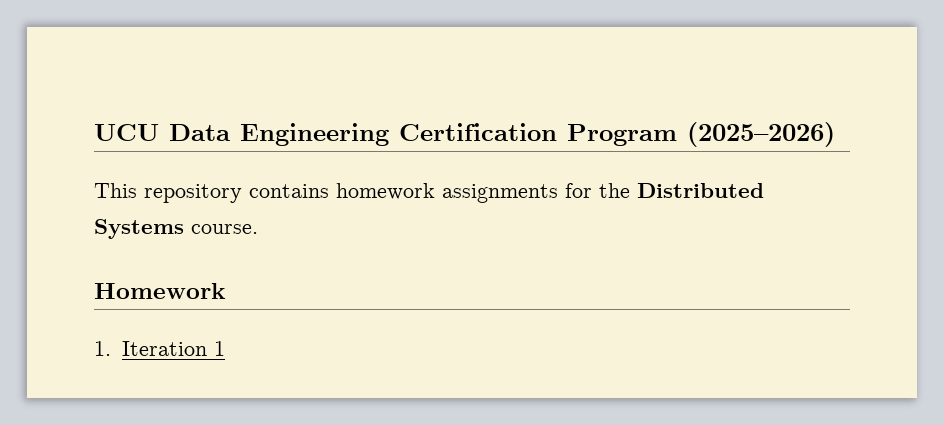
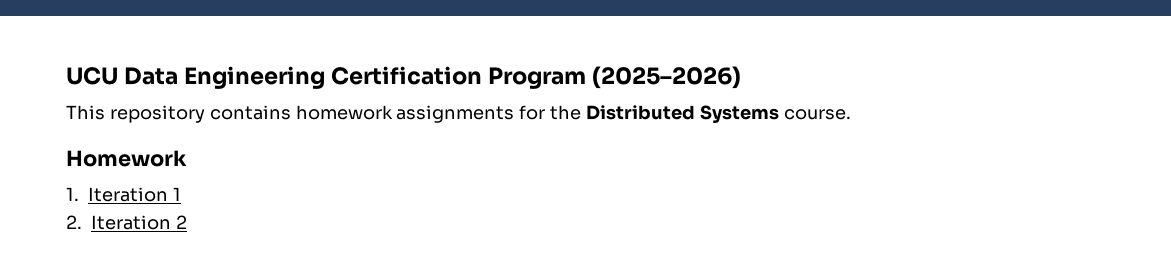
+ 2. Iteration 2

